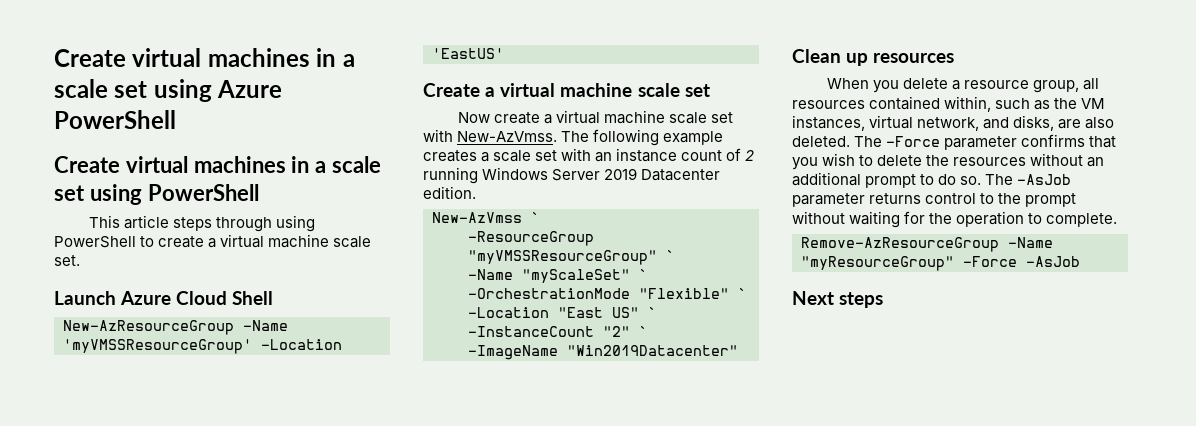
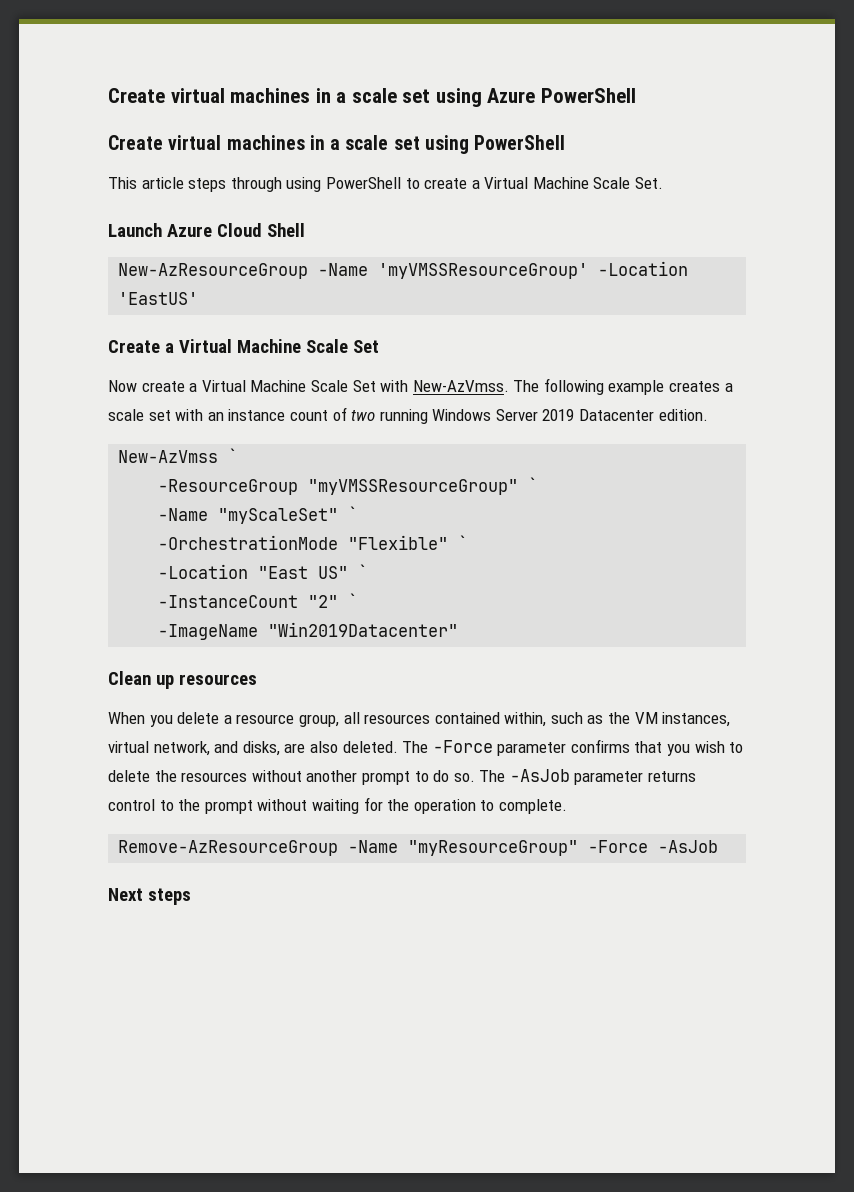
- This article steps through using PowerShell to create a virtual machine scale set.
+ This article steps through using PowerShell to create a Virtual Machine Scale Set.
- Create a virtual machine scale set
+ Create a Virtual Machine Scale Set
- Now create a virtual machine scale set with New-AzVmss.
+ Now create a Virtual Machine Scale Set with New-AzVmss.
- The following example creates a scale set with an instance count of 2 running Windows Server 2019 Datacenter edition.
+ The following example creates a scale set with an instance count of two running Windows Server 2019 Datacenter edition.
- The -Force parameter confirms that you wish to delete the resources without an additional prompt to do so.
+ The -Force parameter confirms that you wish to delete the resources without another prompt to do so.

